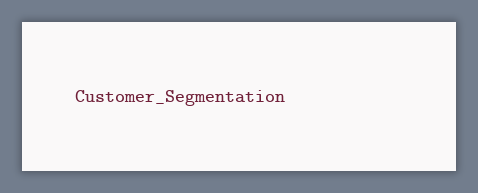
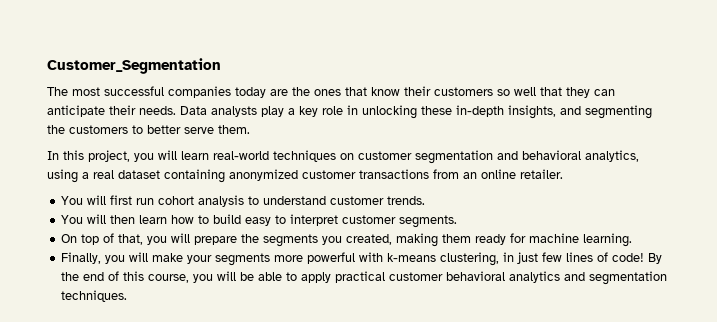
+ The most successful companies today are the ones that know their customers so well that they can anticipate their needs. Data analysts play a key role in unlocking these in-depth insights, and segmenting the customers to better serve them.
+ In this project, you will learn real-world techniques on customer segmentation and behavioral analytics, using a real dataset containing anonymized customer transactions from an online retailer.
+ You will first run cohort analysis to understand customer trends.
+ You will then learn how to build easy to interpret customer segments.
+ On top of that, you will prepare the segments you created, making them ready for machine learning.
+ Finally, you will make your segments more powerful with k-means clustering, in just few lines of code! By the end of this course, you will be able to apply practical customer behavioral analytics and segmentation techniques.

